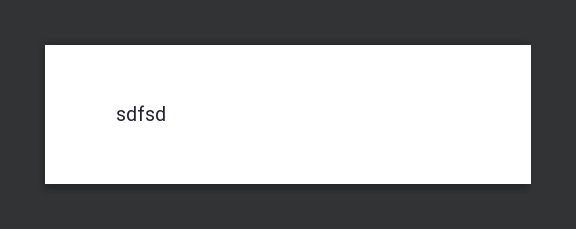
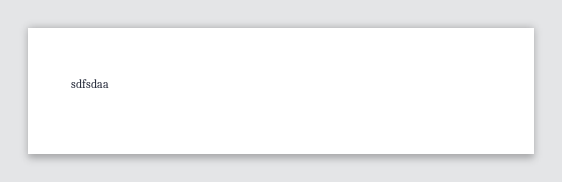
- sdfsd
+ sdfsdaa

